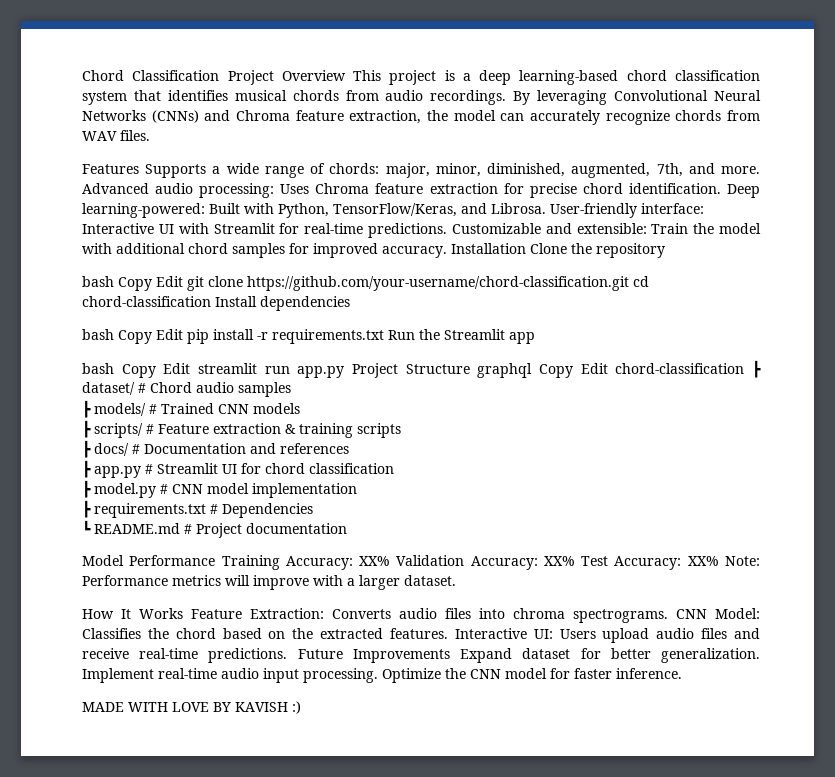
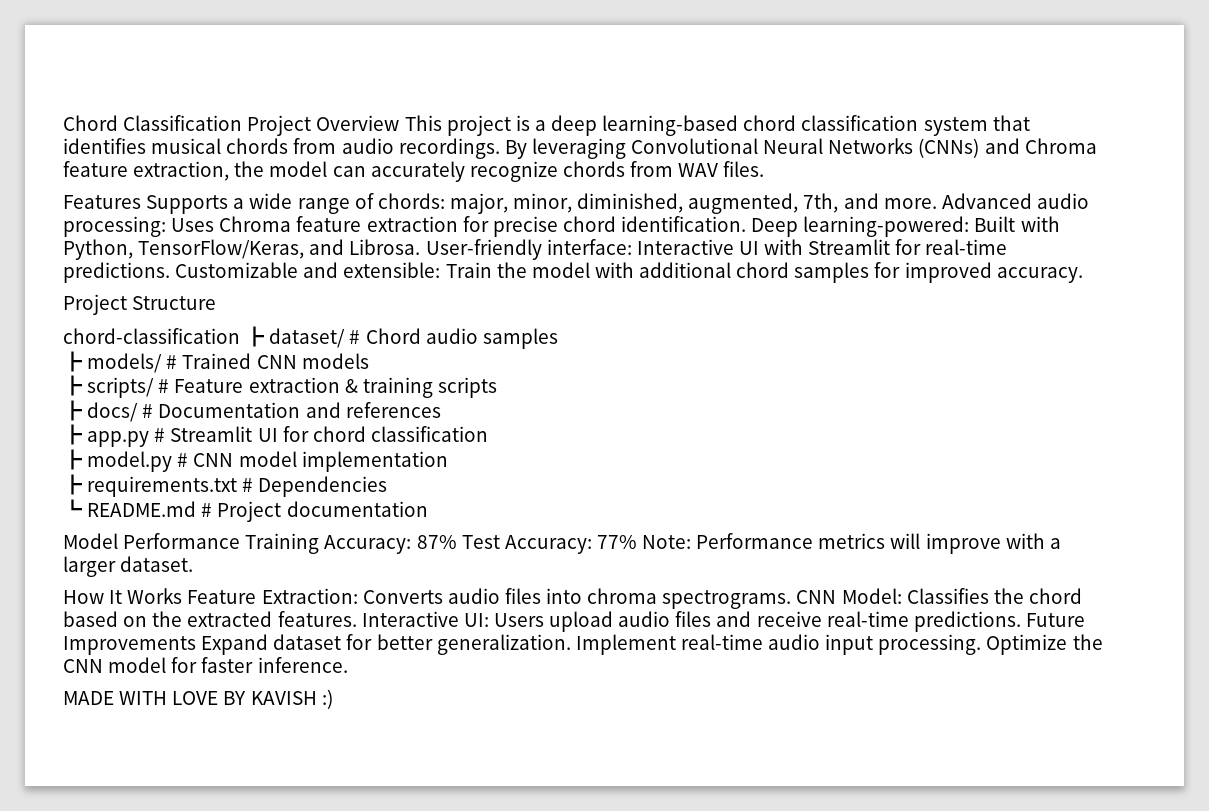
- Customizable and extensible: Train the model with additional chord samples for improved accuracy. Installation Clone the repository
- bash Copy Edit git clone https://github.com/your-username/chord-classification.git cd chord-classification Install dependencies
- bash Copy Edit pip install -r requirements.txt Run the Streamlit app
- bash Copy Edit streamlit run app.py Project Structure graphql Copy Edit chord-classification ┣ dataset/ # Chord audio samples
+ Customizable and extensible: Train the model with additional chord samples for improved accuracy.
+ Project Structure
+ chord-classification ┣ dataset/ # Chord audio samples
- Model Performance Training Accuracy: XX% Validation Accuracy: XX% Test Accuracy: XX% Note: Performance metrics will improve with a larger dataset.
+ Model Performance Training Accuracy: 87% Test Accuracy: 77% Note: Performance metrics will improve with a larger dataset.

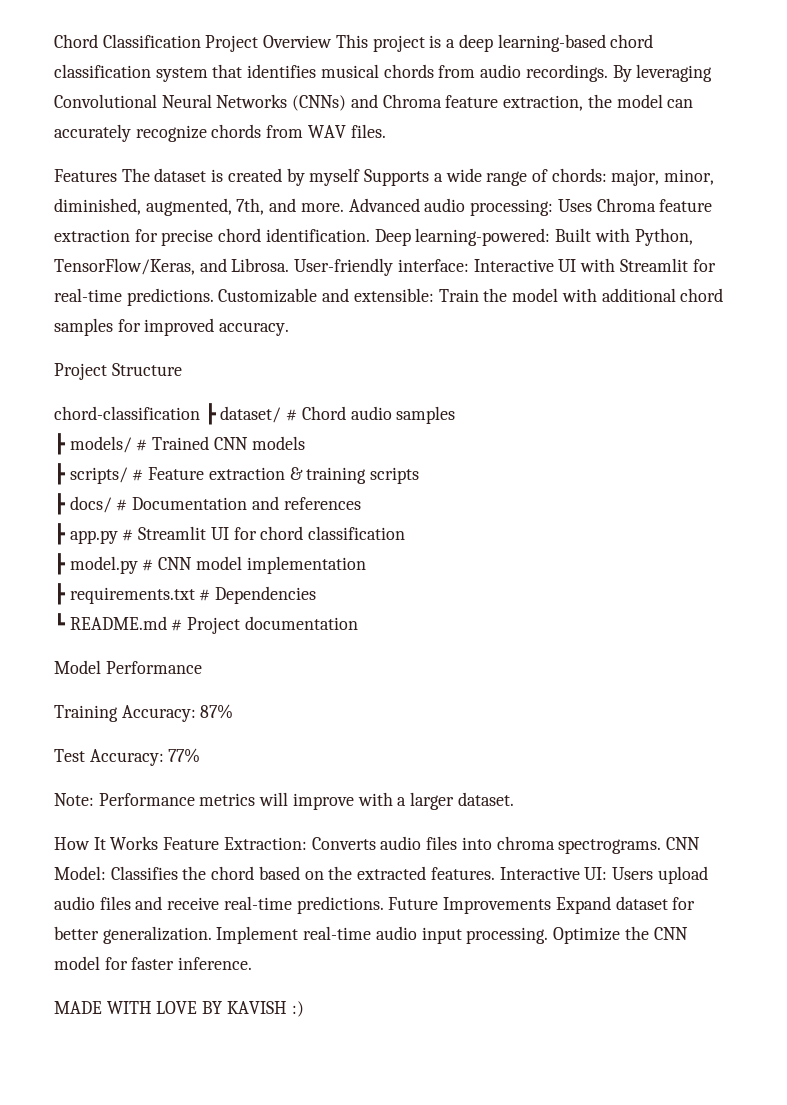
- Features Supports a wide range of chords: major, minor, diminished, augmented, 7th, and more.
+ Features The dataset is created by myself Supports a wide range of chords: major, minor, diminished, augmented, 7th, and more.
- Model Performance Training Accuracy: 87% Test Accuracy: 77% Note: Performance metrics will improve with a larger dataset.
+ Model Performance
+ Training Accuracy: 87%
+ Test Accuracy: 77%
+ Note: Performance metrics will improve with a larger dataset.

